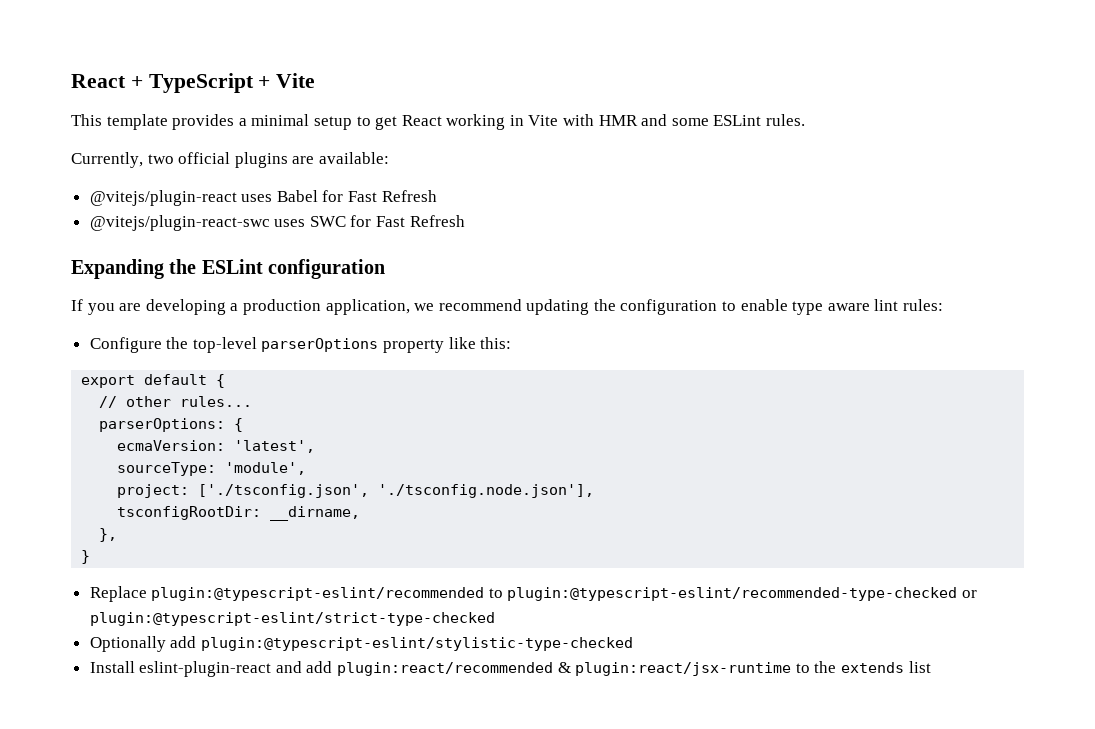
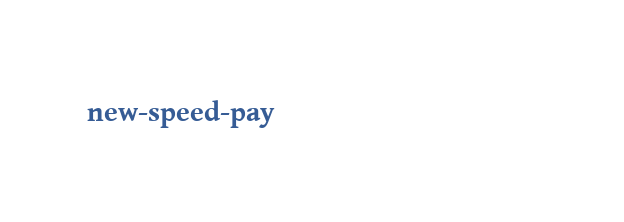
- React + TypeScript + Vite
- This template provides a minimal setup to get React working in Vite with HMR and some ESLint rules.
- Currently, two official plugins are available:
- @vitejs/plugin-react uses Babel for Fast Refresh
- @vitejs/plugin-react-swc uses SWC for Fast Refresh
- Expanding the ESLint configuration
- If you are developing a production application, we recommend updating the configuration to enable type aware lint rules:
- Configure the top-level parserOptions property like this:
- export default {
- // other rules...
- parserOptions: {
- ecmaVersion: 'latest',
- sourceType: 'module',
- project: ['./tsconfig.json', './tsconfig.node.json'],
- tsconfigRootDir: __dirname,
- },
- }
- Replace plugin:@typescript-eslint/recommended to plugin:@typescript-eslint/recommended-type-checked or plugin:@typescript-eslint/strict-type-checked
- Optionally add plugin:@typescript-eslint/stylistic-type-checked
- Install eslint-plugin-react and add plugin:react/recommended & plugin:react/jsx-runtime to the extends list
+ new-speed-pay

